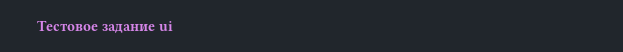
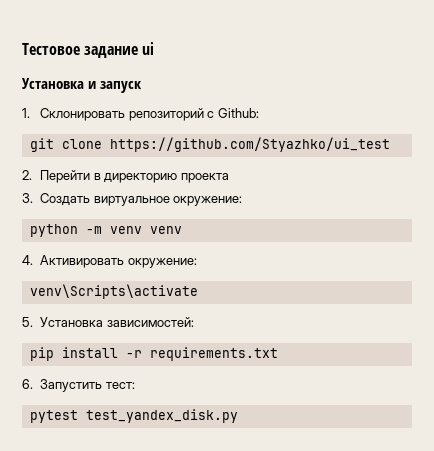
+ Установка и запуск
+ 1. Склонировать репозиторий с Github:
+ git clone https://github.com/Styazhko/ui_test
+ 2. Перейти в директорию проекта
+ 3. Создать виртуальное окружение:
+ python -m venv venv
+ 4. Активировать окружение:
+ venv\Scripts\activate
+ 5. Установка зависимостей:
+ pip install -r requirements.txt
+ 6. Запустить тест:
+ pytest test_yandex_disk.py

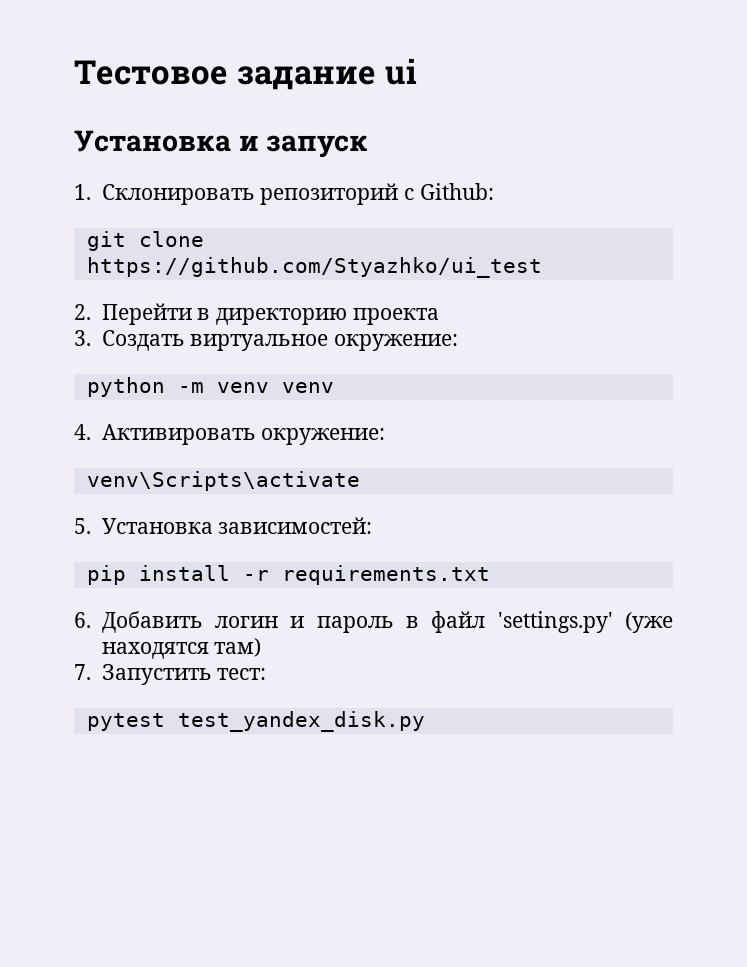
- 6. Запустить тест:
+ 6. Добавить логин и пароль в файл 'settings.py' (уже находятся там)
+ 7. Запустить тест:

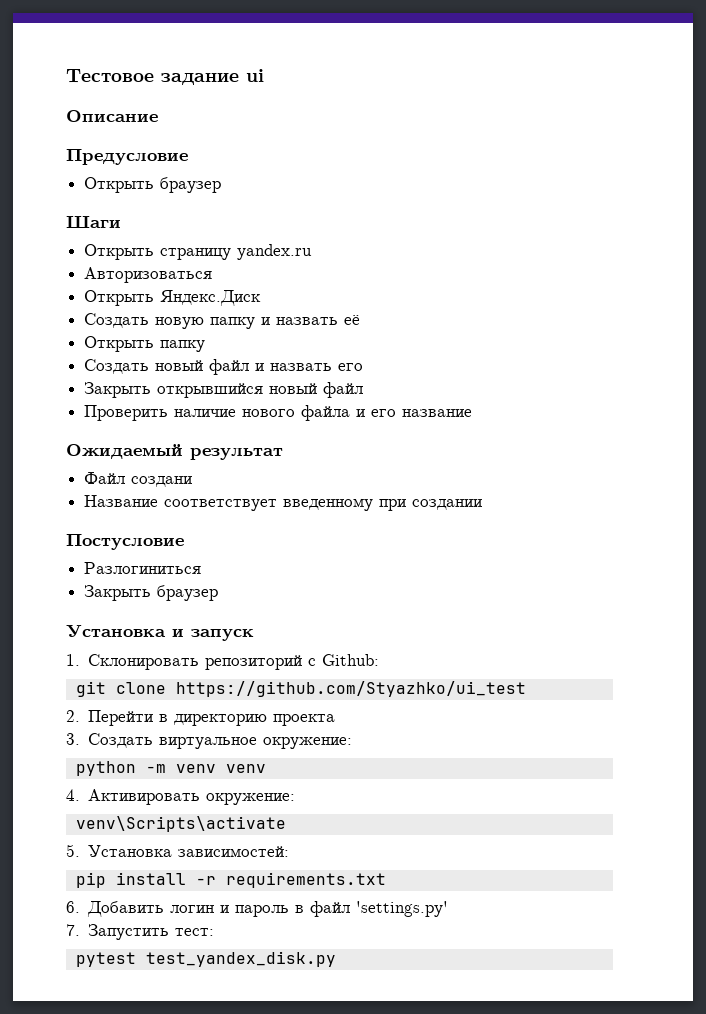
+ Описание
+ Предусловие
+ Открыть браузер
+ Шаги
+ Открыть страницу yandex.ru
+ Авторизоваться
+ Открыть Яндекс.Диск
+ Создать новую папку и назвать её
+ Открыть папку
+ Создать новый файл и назвать его
+ Закрыть открывшийся новый файл
+ Проверить наличие нового файла и его название
+ Ожидаемый результат
+ Файл создани
+ Название соответствует введенному при создании
+ Постусловие
+ Разлогиниться
+ Закрыть браузер
- 6. Добавить логин и пароль в файл 'settings.py' (уже находятся там)
+ 6. Добавить логин и пароль в файл 'settings.py'

